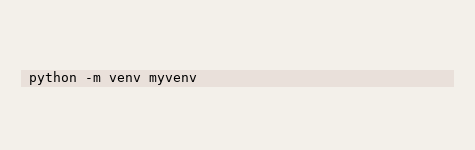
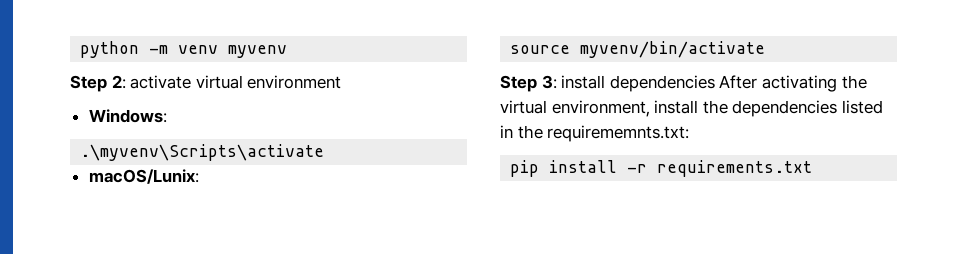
+ Step 2: activate virtual environment
+ Windows:
+ .\myvenv\Scripts\activate
+ macOS/Lunix:
+ source myvenv/bin/activate
+ Step 3: install dependencies After activating the virtual environment, install the dependencies listed in the requirememnts.txt:
+ pip install -r requirements.txt

